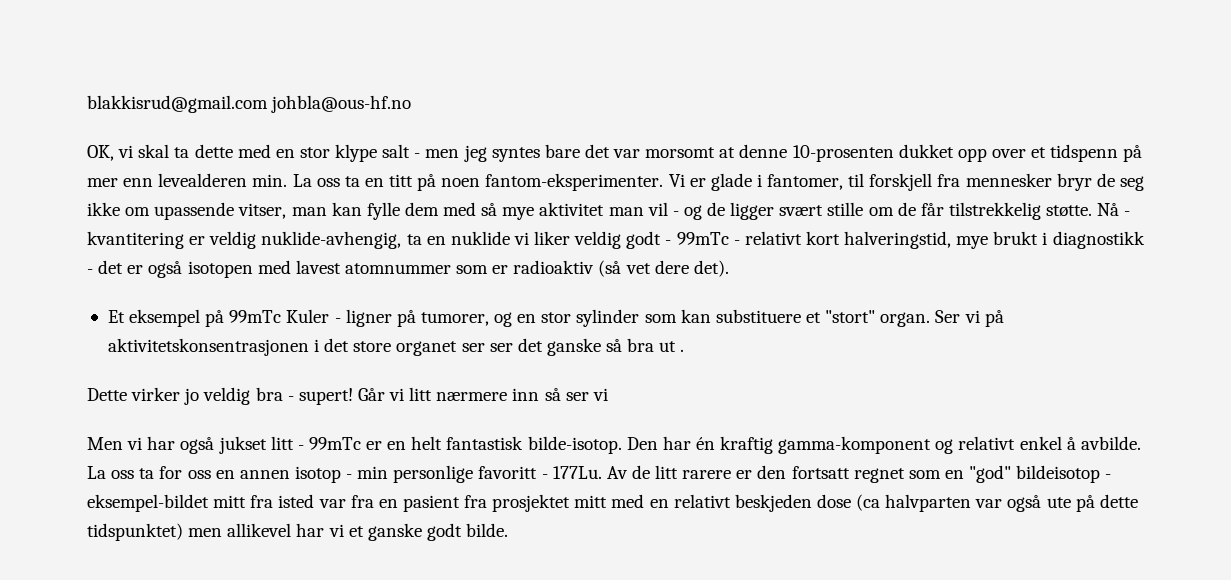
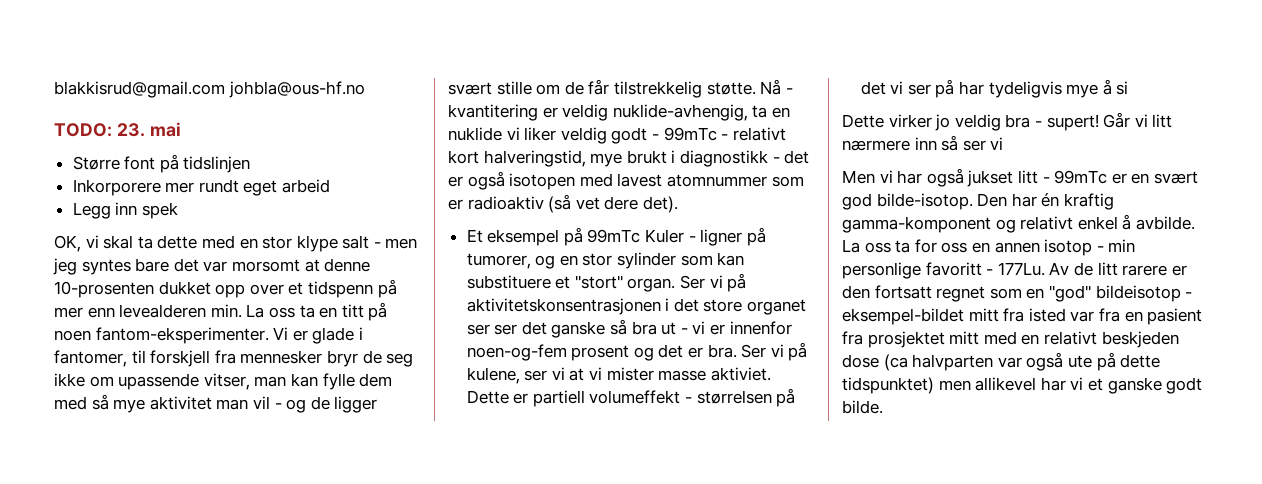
+ TODO: 23. mai
+ Større font på tidslinjen
+ Inkorporere mer rundt eget arbeid
+ Legg inn spek
- Ser vi på aktivitetskonsentrasjonen i det store organet ser ser det ganske så bra ut .
+ Ser vi på aktivitetskonsentrasjonen i det store organet ser ser det ganske så bra ut - vi er innenfor noen-og-fem prosent og det er bra. Ser vi på kulene, ser vi at vi mister masse aktiviet. Dette er partiell volumeffekt - størrelsen på det vi ser på har tydeligvis mye å si
- Men vi har også jukset litt - 99mTc er en helt fantastisk bilde-isotop.
+ Men vi har også jukset litt - 99mTc er en svært god bilde-isotop.

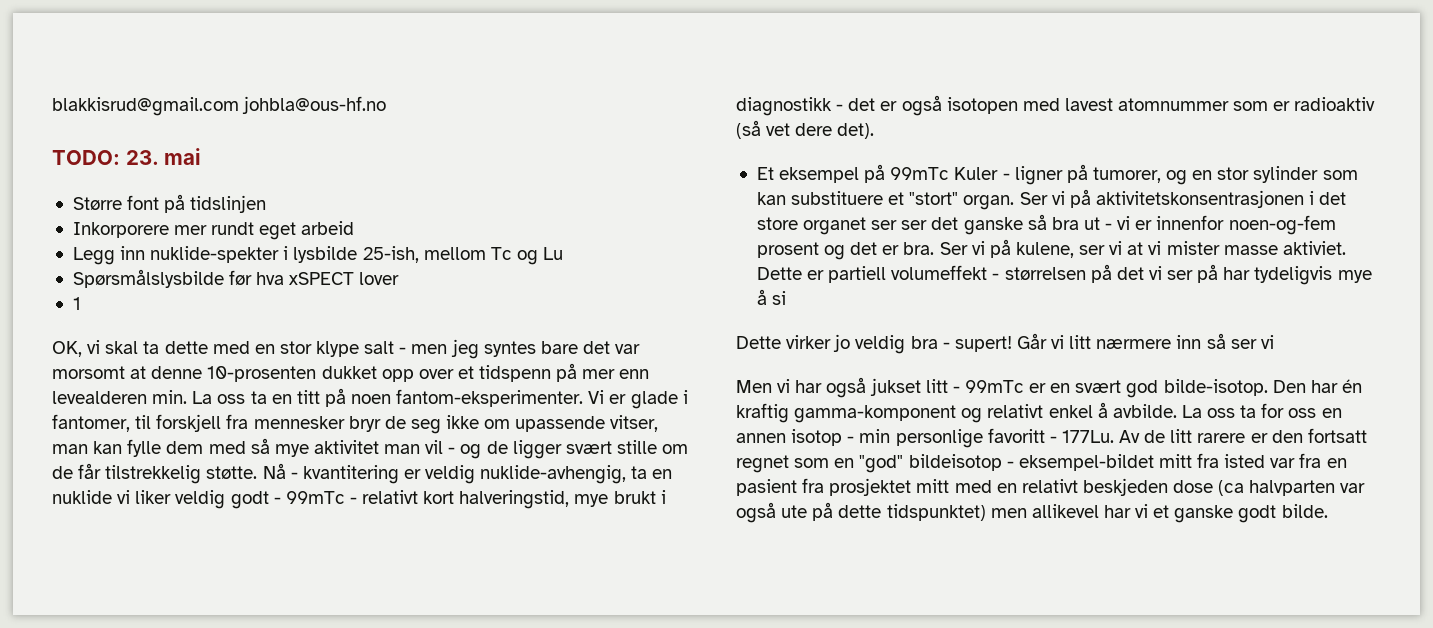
- Legg inn spek
+ Legg inn nuklide-spekter i lysbilde 25-ish, mellom Tc og Lu
+ Spørsmålslysbilde før hva xSPECT lover
+ 1

